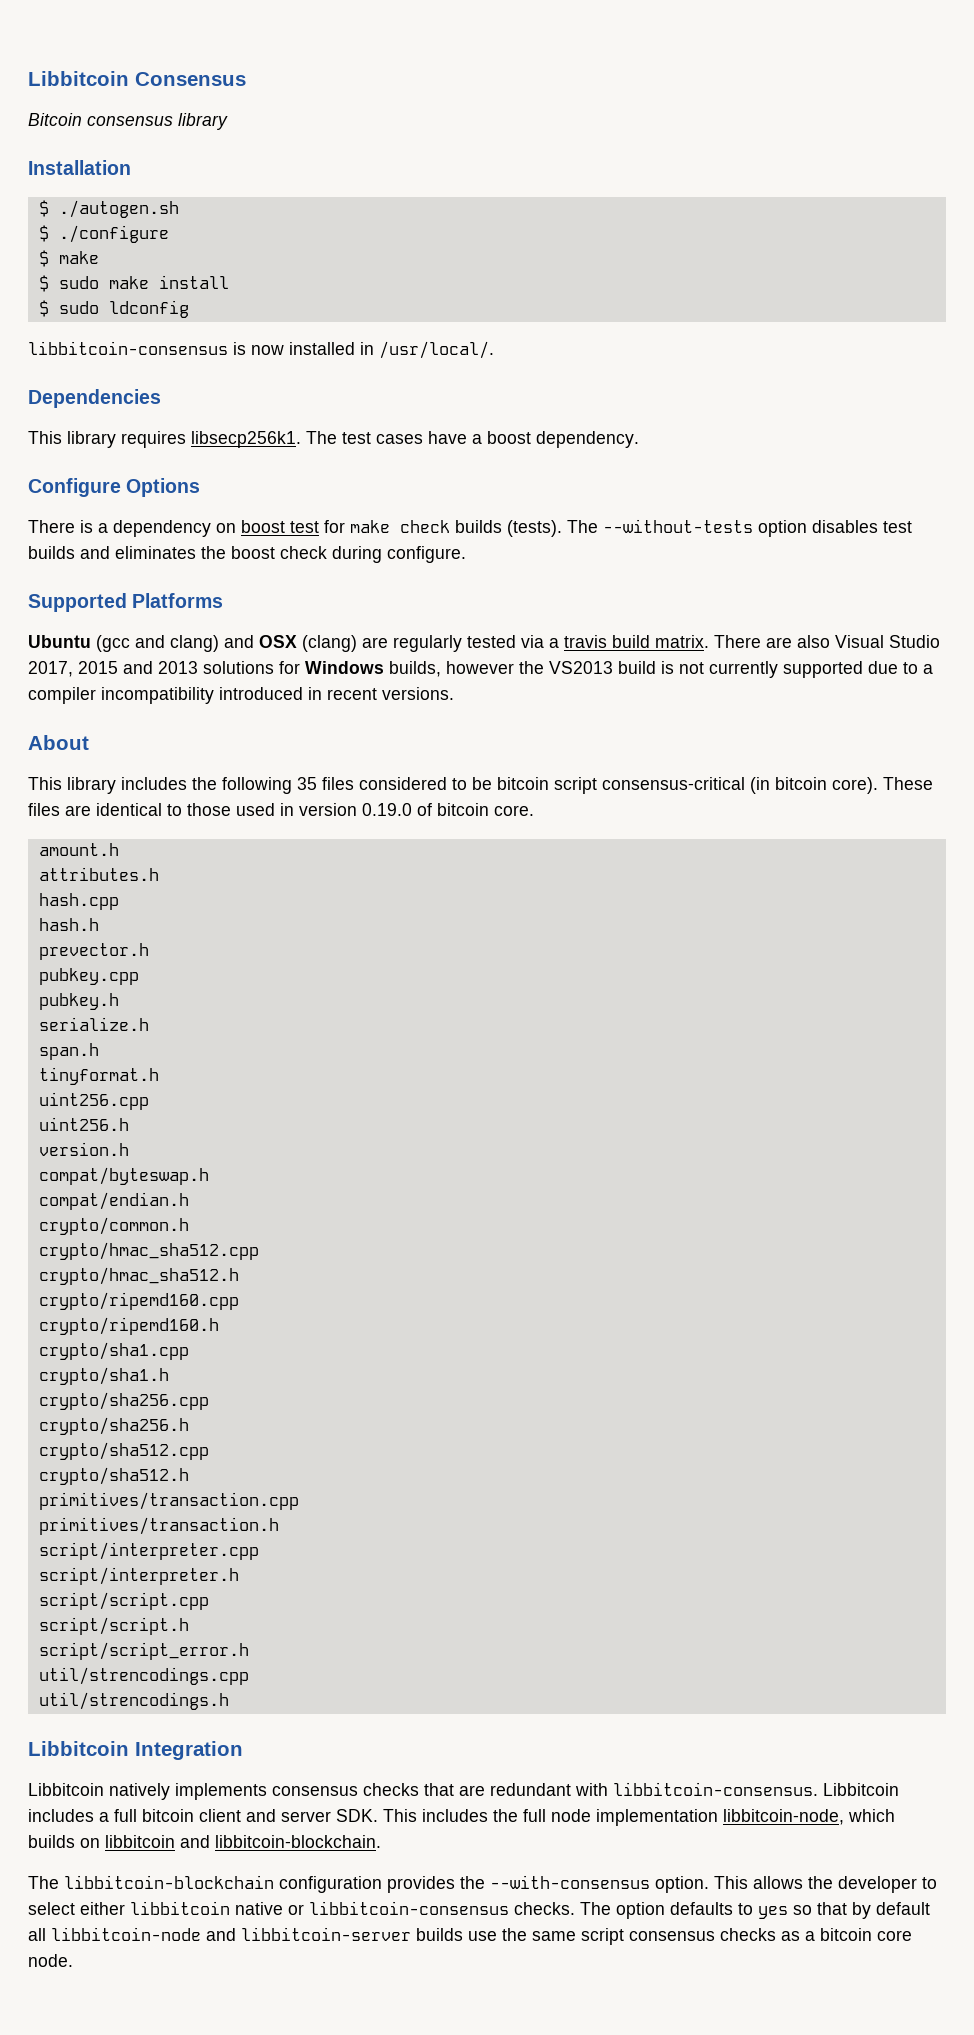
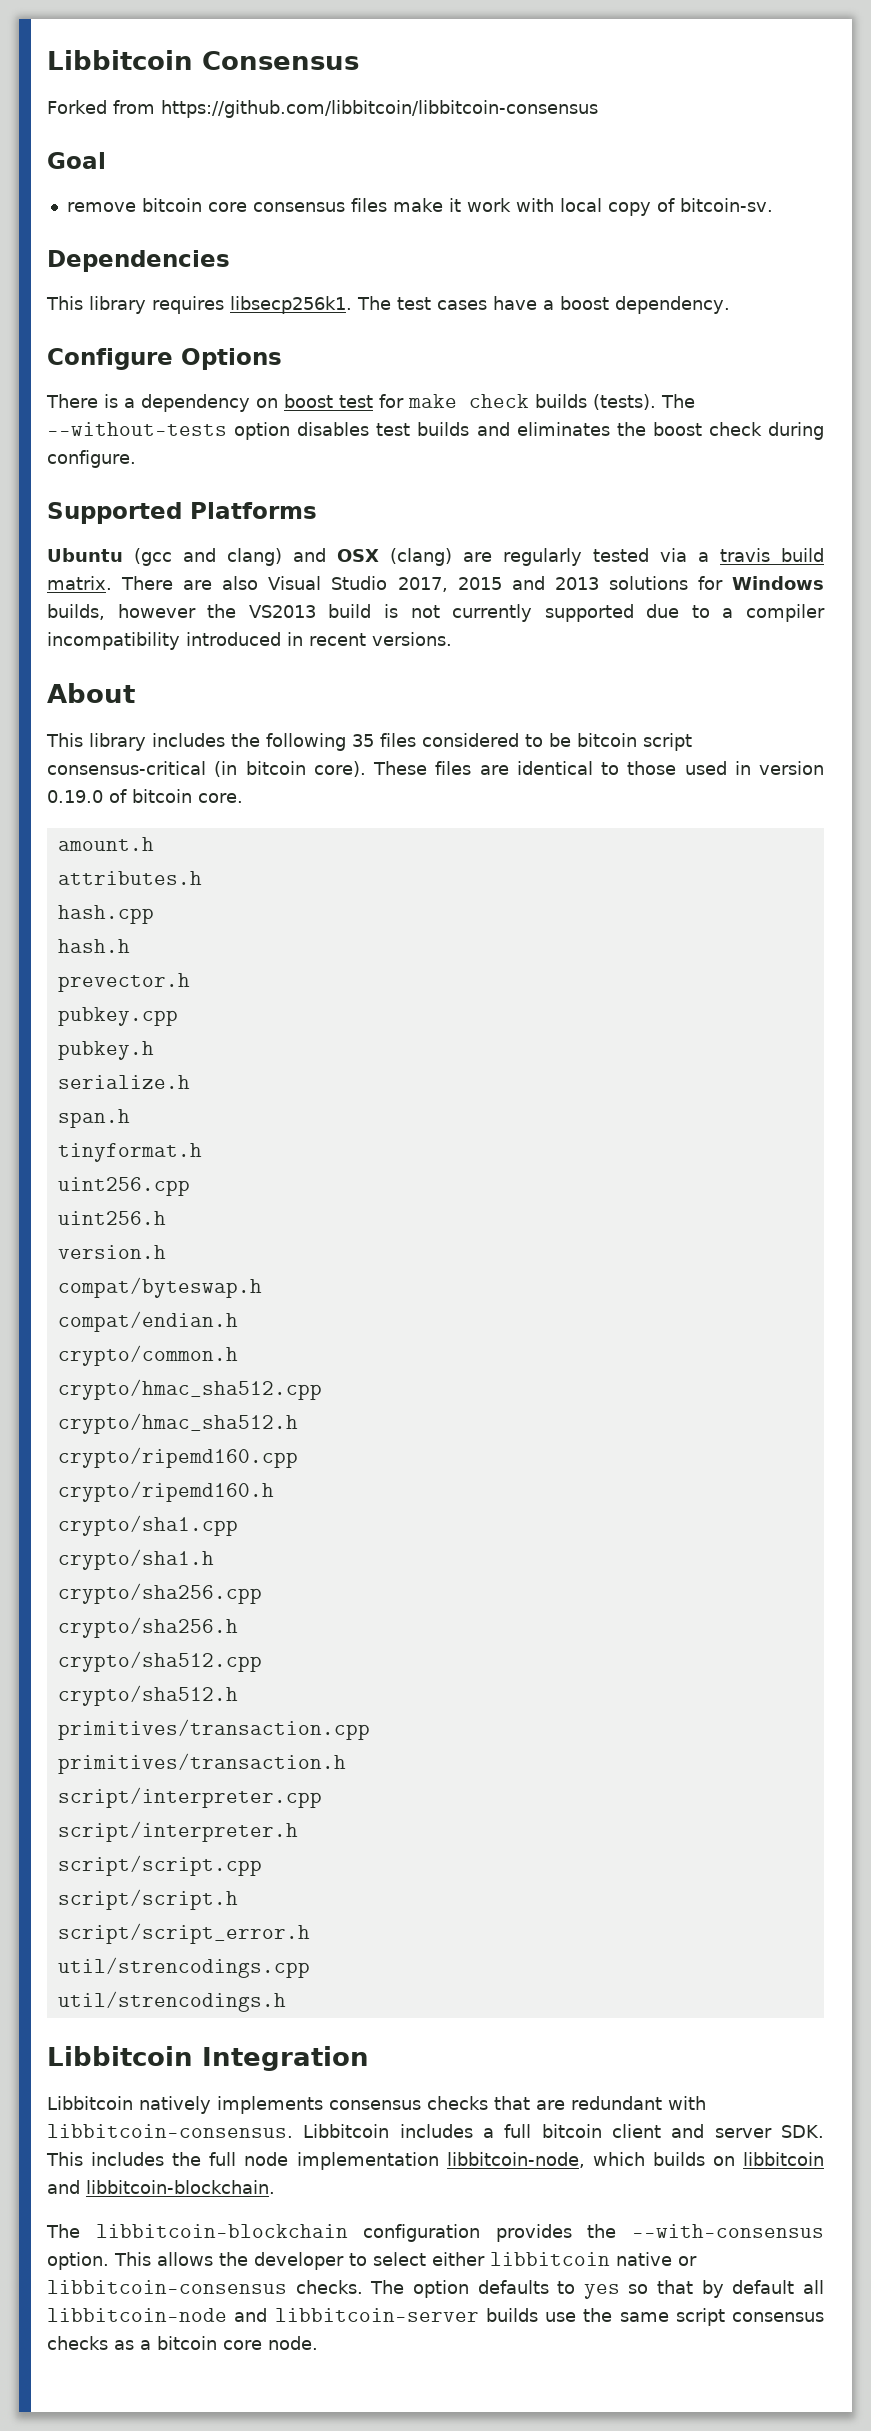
- Bitcoin consensus library
- Installation
- $ ./autogen.sh
- $ ./configure
- $ make
- $ sudo make install
- $ sudo ldconfig
- libbitcoin-consensus is now installed in /usr/local/.
+ Forked from https://github.com/libbitcoin/libbitcoin-consensus
+ Goal
+ remove bitcoin core consensus files make it work with local copy of bitcoin-sv.

